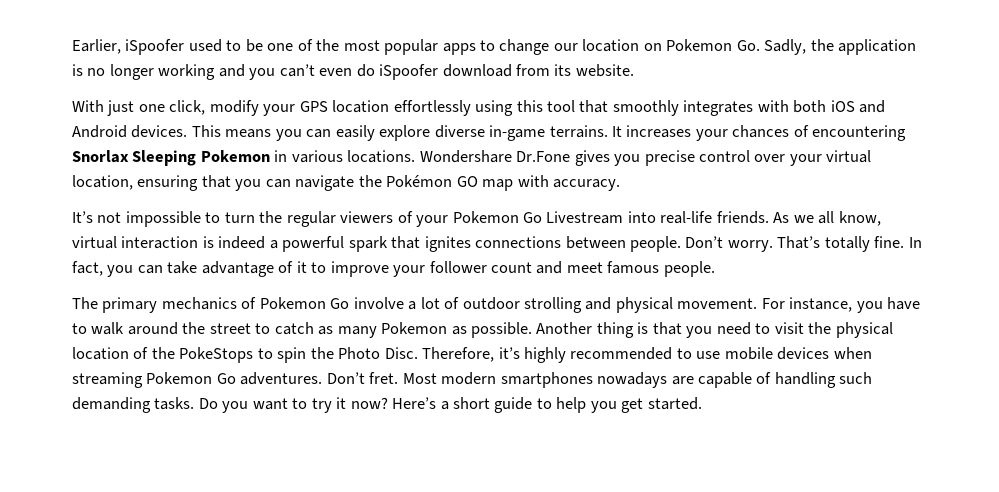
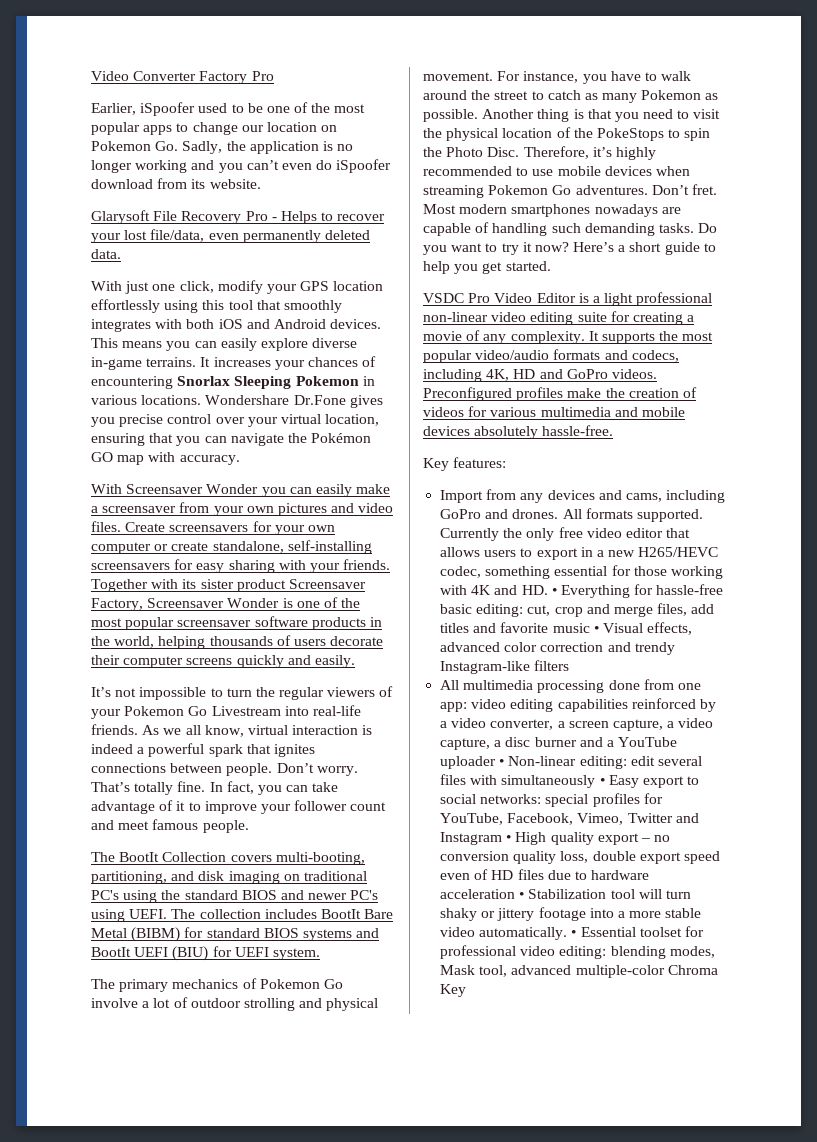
+ Video Converter Factory Pro
+ Glarysoft File Recovery Pro - Helps to recover your lost file/data, even permanently deleted data.
+ With Screensaver Wonder you can easily make a screensaver from your own pictures and video files. Create screensavers for your own computer or create standalone, self-installing screensavers for easy sharing with your friends. Together with its sister product Screensaver Factory, Screensaver Wonder is one of the most popular screensaver software products in the world, helping thousands of users decorate their computer screens quickly and easily.
+ The BootIt Collection covers multi-booting, partitioning, and disk imaging on traditional PC's using the standard BIOS and newer PC's using UEFI. The collection includes BootIt Bare Metal (BIBM) for standard BIOS systems and BootIt UEFI (BIU) for UEFI system.
+ VSDC Pro Video Editor is a light professional non-linear video editing suite for creating a movie of any complexity. It supports the most popular video/audio formats and codecs, including 4K, HD and GoPro videos. Preconfigured profiles make the creation of videos for various multimedia and mobile devices absolutely hassle-free.
+ Key features:
+ Import from any devices and cams, including GoPro and drones. All formats supported. Сurrently the only free video editor that allows users to export in a new H265/HEVC codec, something essential for those working with 4K and HD. • Everything for hassle-free basic editing: cut, crop and merge files, add titles and favorite music • Visual effects, advanced color correction and trendy Instagram-like filters
+ All multimedia processing done from one app: video editing capabilities reinforced by a video converter, a screen capture, a video capture, a disc burner and a YouTube uploader • Non-linear editing: edit several files with simultaneously • Easy export to social networks: special profiles for YouTube, Facebook, Vimeo, Twitter and Instagram • High quality export – no conversion quality loss, double export speed even of HD files due to hardware acceleration • Stabilization tool will turn shaky or jittery footage into a more stable video automatically. • Essential toolset for professional video editing: blending modes, Mask tool, advanced multiple-color Chroma Key

